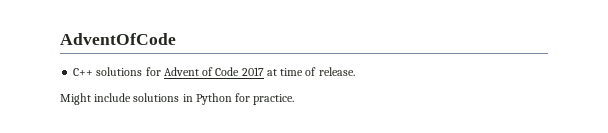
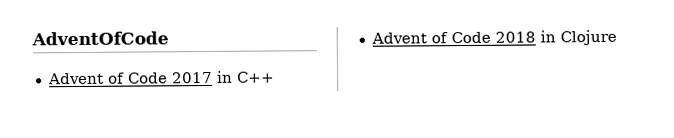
- C++ solutions for Advent of Code 2017 at time of release.
- Might include solutions in Python for practice.
+ Advent of Code 2017 in C++
+ Advent of Code 2018 in Clojure

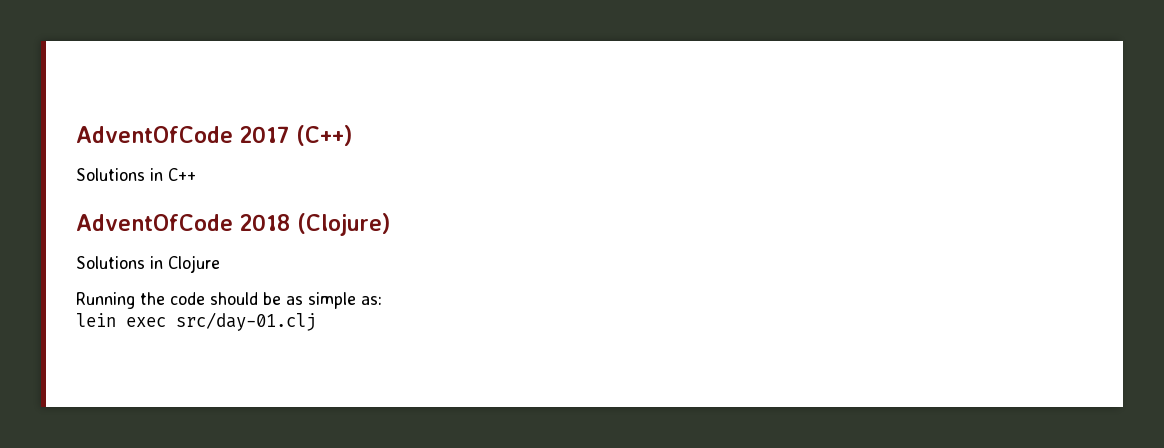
- AdventOfCode
- Advent of Code 2017 in C++
- Advent of Code 2018 in Clojure
+ AdventOfCode 2017 (C++)
+ Solutions in C++
+ AdventOfCode 2018 (Clojure)
+ Solutions in Clojure
+ Running the code should be as simple as:
+ lein exec src/day-01.clj

